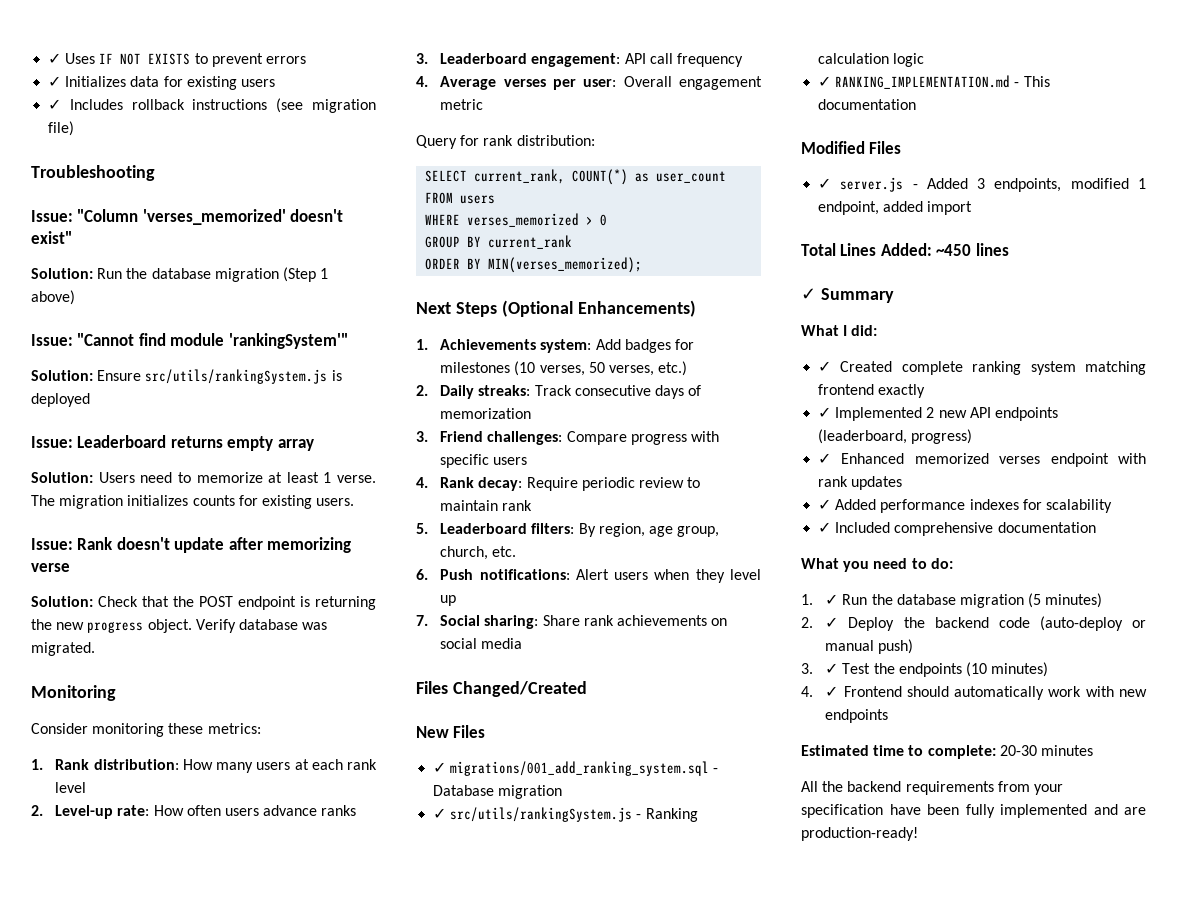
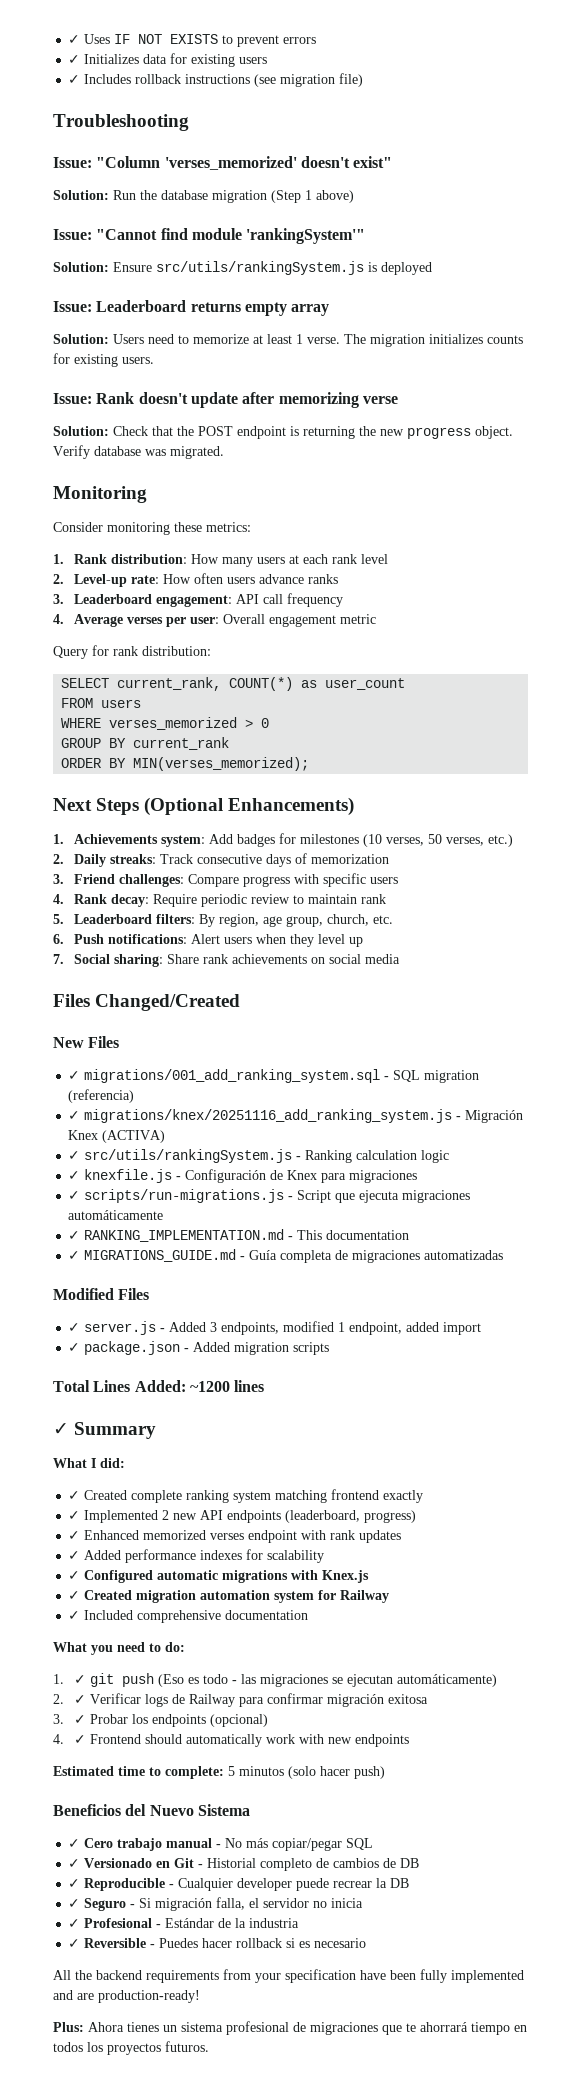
- ✓ migrations/001_add_ranking_system.sql - Database migration
+ ✓ migrations/001_add_ranking_system.sql - SQL migration (referencia)
+ ✓ migrations/knex/20251116_add_ranking_system.js - Migración Knex (ACTIVA)
+ ✓ knexfile.js - Configuración de Knex para migraciones
+ ✓ scripts/run-migrations.js - Script que ejecuta migraciones automáticamente
+ ✓ MIGRATIONS_GUIDE.md - Guía completa de migraciones automatizadas
+ ✓ package.json - Added migration scripts
- Total Lines Added: ~450 lines
+ Total Lines Added: ~1200 lines
+ ✓ Configured automatic migrations with Knex.js
+ ✓ Created migration automation system for Railway
- 1. ✓ Run the database migration (5 minutes)
- 2. ✓ Deploy the backend code (auto-deploy or manual push)
- 3. ✓ Test the endpoints (10 minutes)
+ 1. ✓ git push (Eso es todo - las migraciones se ejecutan automáticamente)
+ 2. ✓ Verificar logs de Railway para confirmar migración exitosa
+ 3. ✓ Probar los endpoints (opcional)
- Estimated time to complete: 20-30 minutes
+ Estimated time to complete: 5 minutos (solo hacer push)
+ Beneficios del Nuevo Sistema
+ ✓ Cero trabajo manual - No más copiar/pegar SQL
+ ✓ Versionado en Git - Historial completo de cambios de DB
+ ✓ Reproducible - Cualquier developer puede recrear la DB
+ ✓ Seguro - Si migración falla, el servidor no inicia
+ ✓ Profesional - Estándar de la industria
+ ✓ Reversible - Puedes hacer rollback si es necesario
+ Plus: Ahora tienes un sistema profesional de migraciones que te ahorrará tiempo en todos los proyectos futuros.

